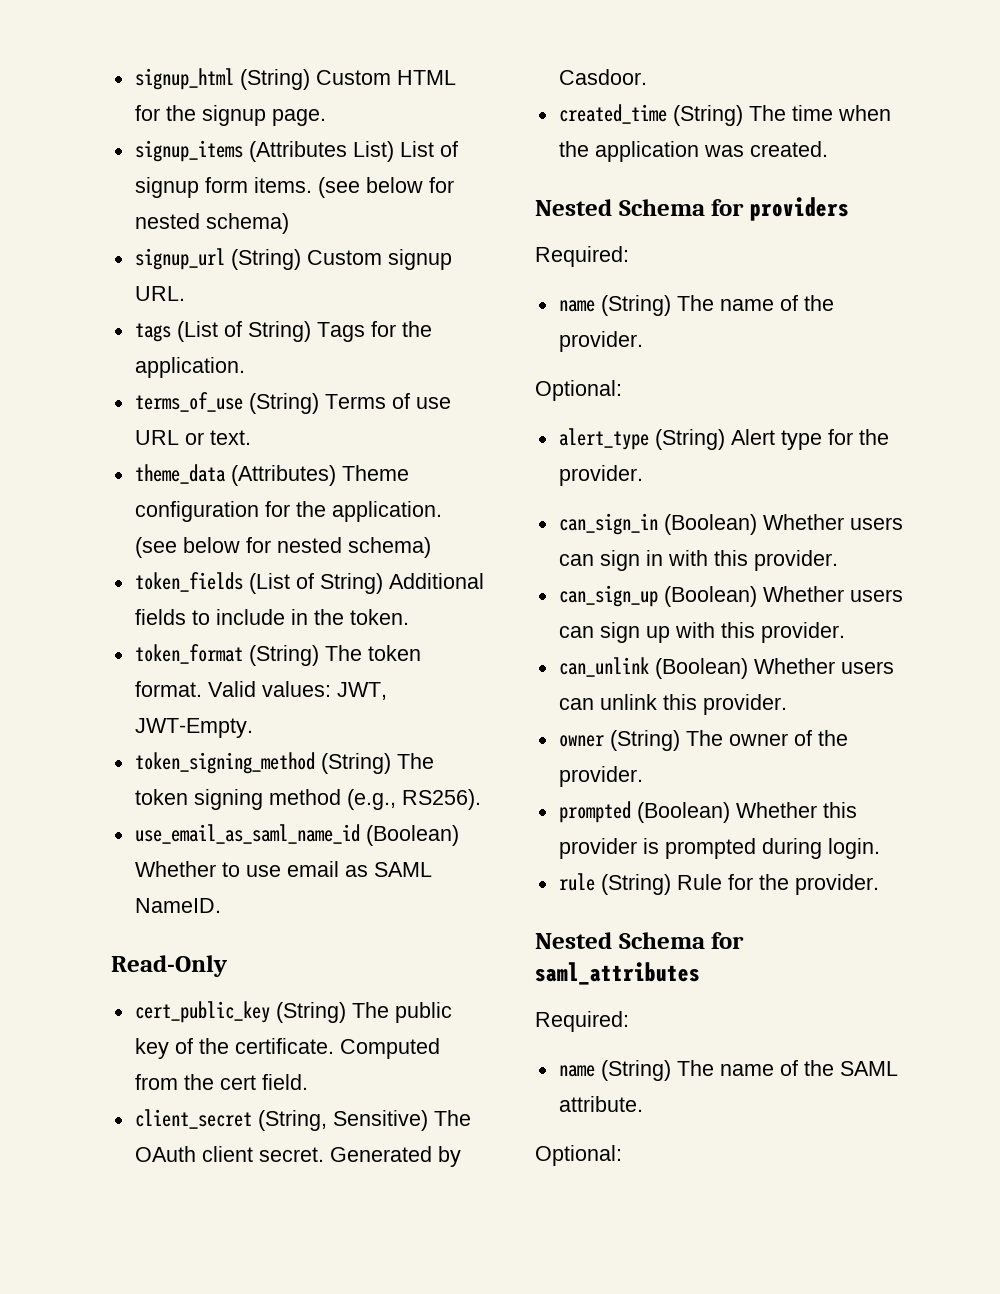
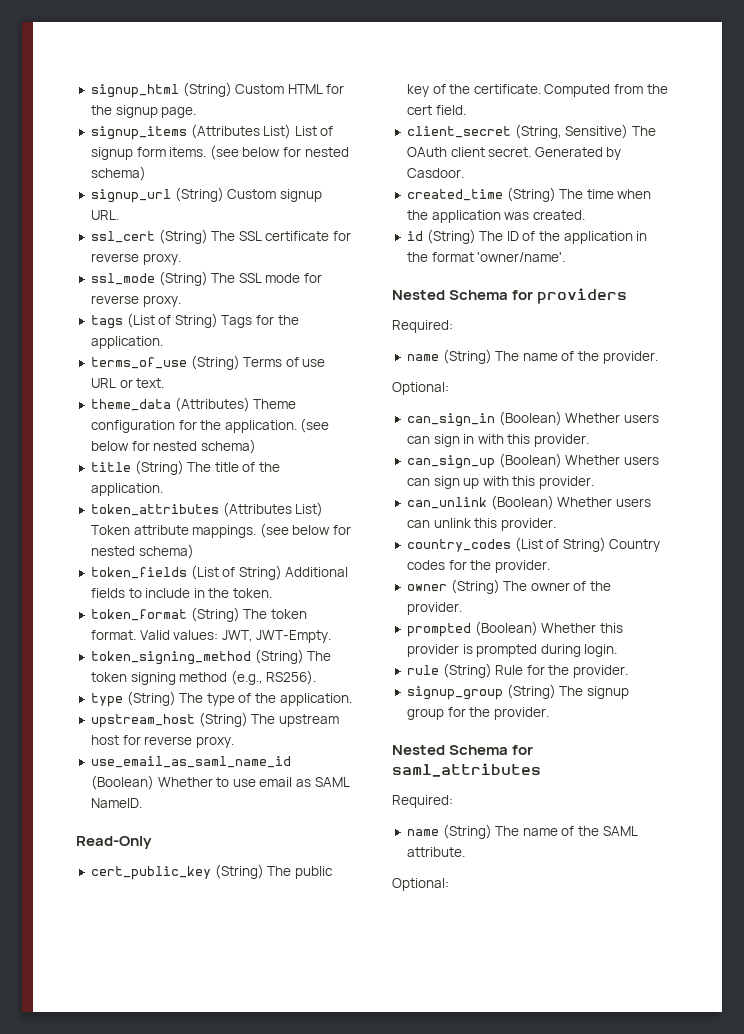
+ ssl_cert (String) The SSL certificate for reverse proxy.
+ ssl_mode (String) The SSL mode for reverse proxy.
+ title (String) The title of the application.
+ token_attributes (Attributes List) Token attribute mappings. (see below for nested schema)
+ type (String) The type of the application.
+ upstream_host (String) The upstream host for reverse proxy.
+ id (String) The ID of the application in the format 'owner/name'.
- alert_type (String) Alert type for the provider.
+ country_codes (List of String) Country codes for the provider.
+ signup_group (String) The signup group for the provider.

